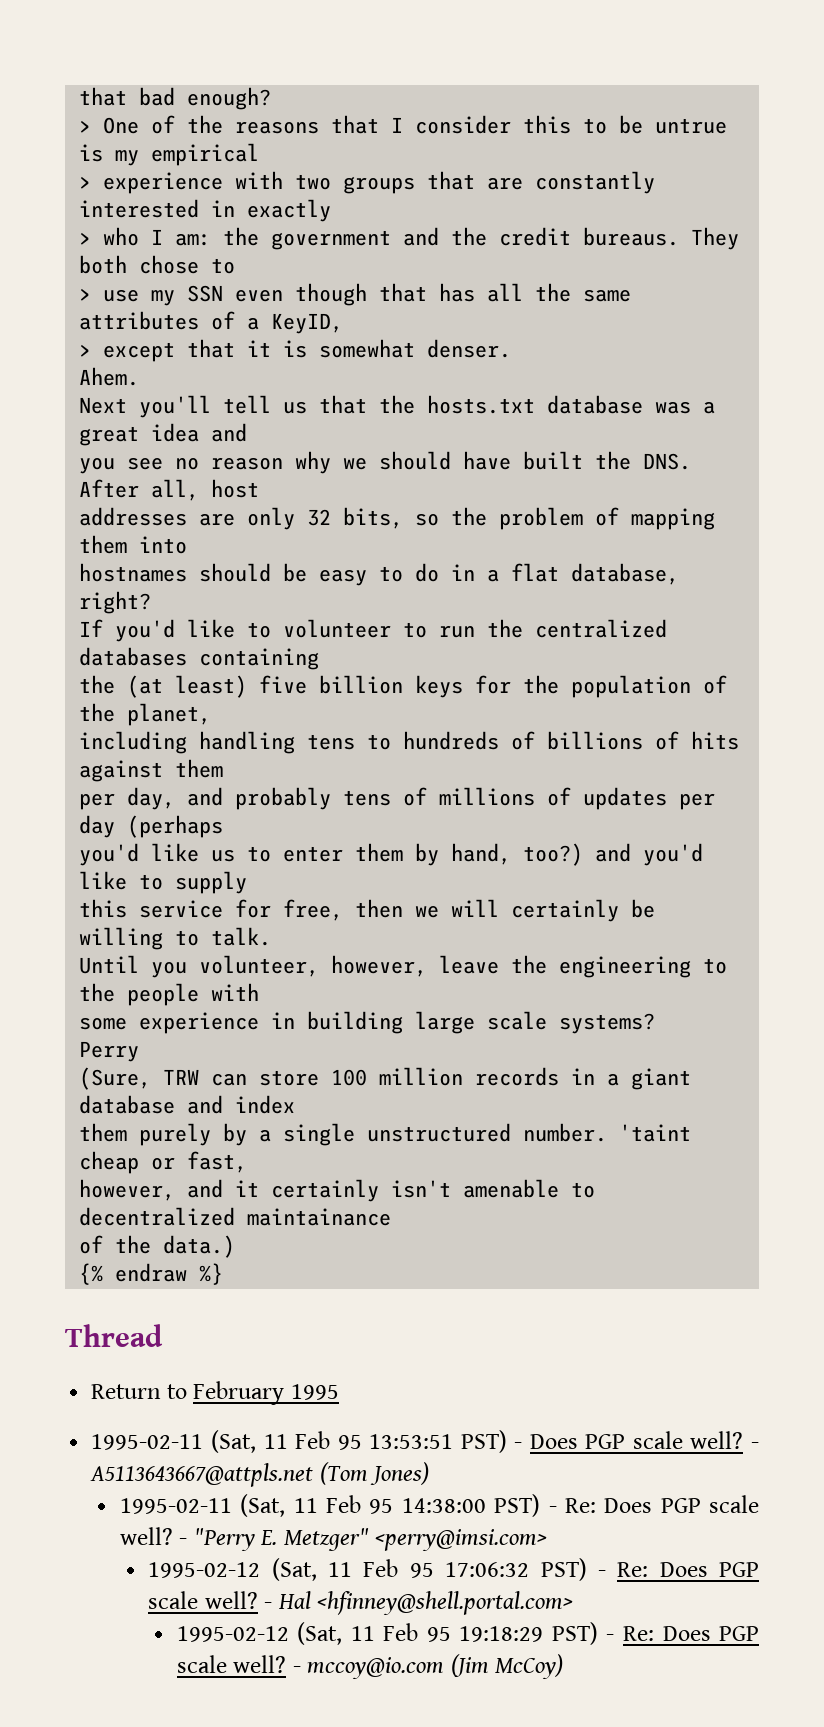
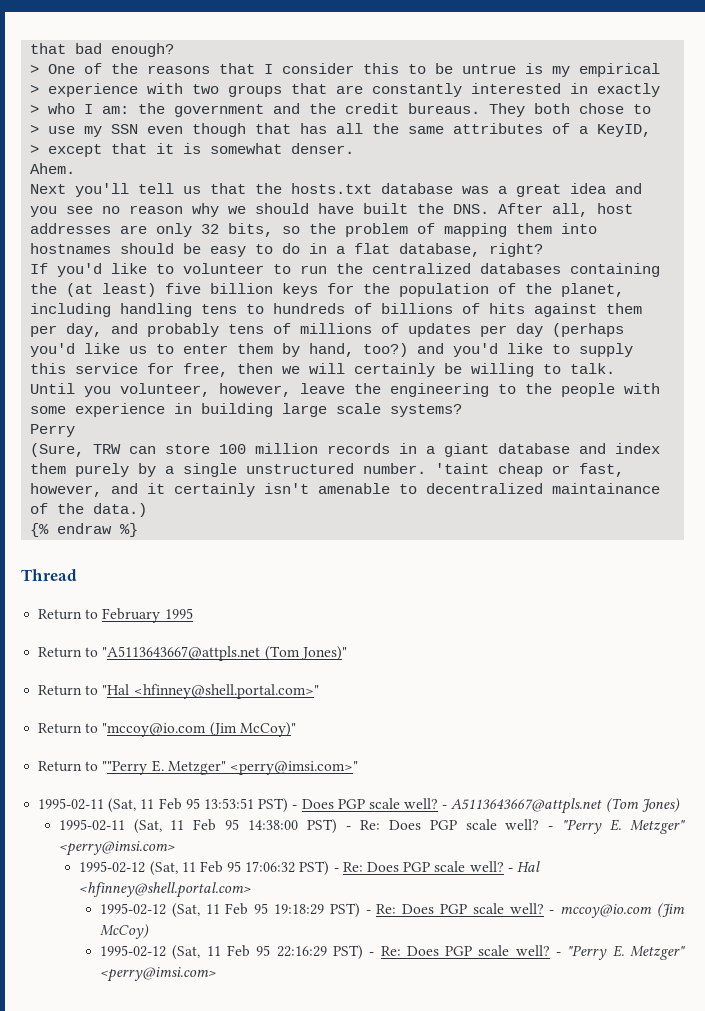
+ Return to "A5113643667@attpls.net (Tom Jones)"
+ Return to "Hal <hfinney@shell.portal.com>"
+ Return to "mccoy@io.com (Jim McCoy)"
+ Return to ""Perry E. Metzger" <perry@imsi.com>"
+ 1995-02-12 (Sat, 11 Feb 95 22:16:29 PST) - Re: Does PGP scale well? - "Perry E. Metzger" <perry@imsi.com>

